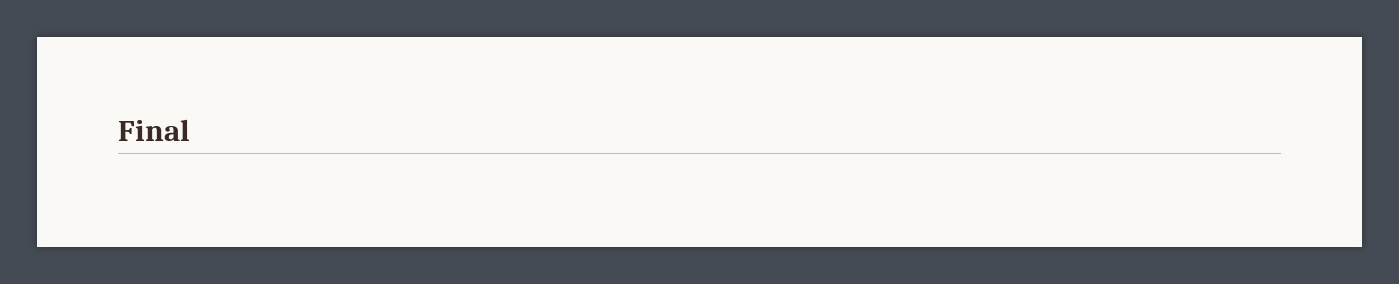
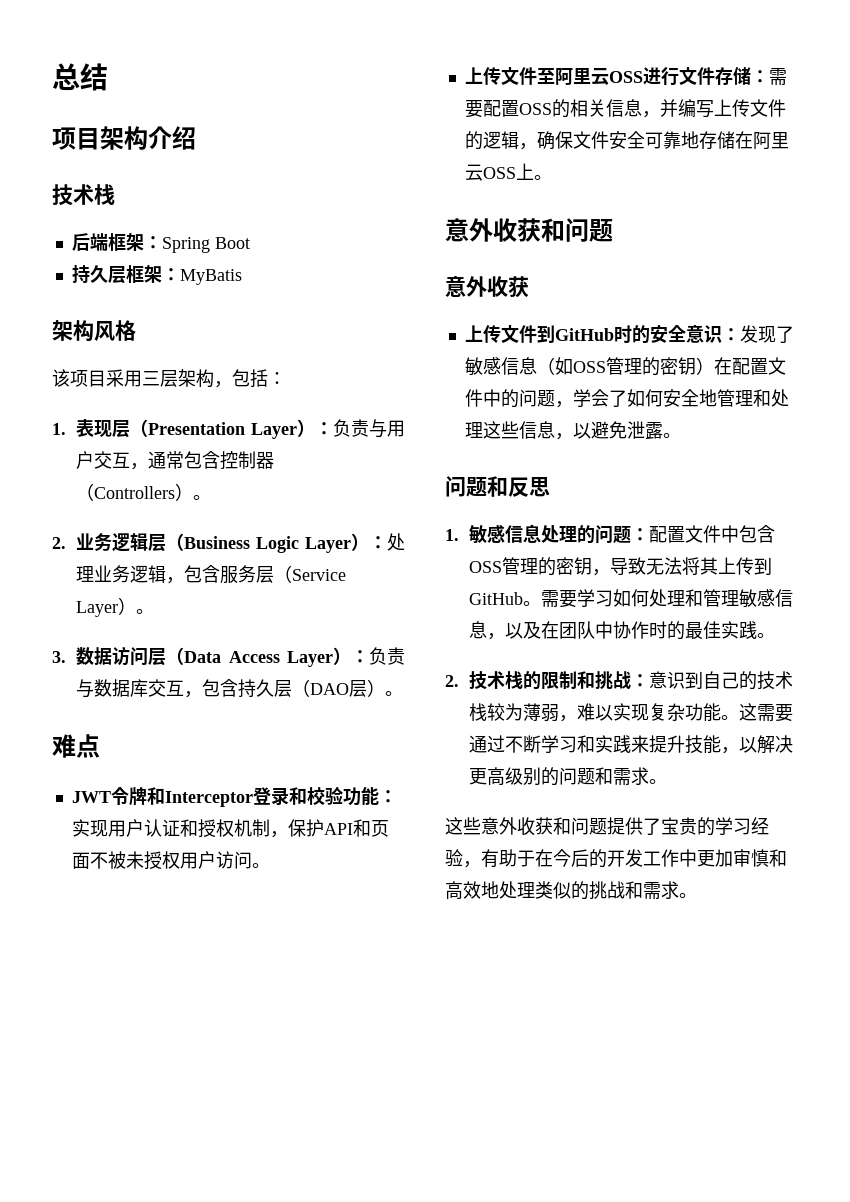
- Final
+ 总结
+ 项目架构介绍
+ 技术栈
+ 后端框架：Spring Boot
+ 持久层框架：MyBatis
+ 架构风格
+ 该项目采用三层架构，包括：
+ 1.表现层（Presentation Layer）：负责与用户交互，通常包含控制器（Controllers）。
+ 2.业务逻辑层（Business Logic Layer）：处理业务逻辑，包含服务层（Service Layer）。
+ 3.数据访问层（Data Access Layer）：负责与数据库交互，包含持久层（DAO层）。
+ 难点
+ JWT令牌和Interceptor登录和校验功能：实现用户认证和授权机制，保护API和页面不被未授权用户访问。
+ 上传文件至阿里云OSS进行文件存储：需要配置OSS的相关信息，并编写上传文件的逻辑，确保文件安全可靠地存储在阿里云OSS上。
+ 意外收获和问题
+ 意外收获
+ 上传文件到GitHub时的安全意识：发现了敏感信息（如OSS管理的密钥）在配置文件中的问题，学会了如何安全地管理和处理这些信息，以避免泄露。
+ 问题和反思
+ 1.敏感信息处理的问题：配置文件中包含OSS管理的密钥，导致无法将其上传到GitHub。需要学习如何处理和管理敏感信息，以及在团队中协作时的最佳实践。
+ 2.技术栈的限制和挑战：意识到自己的技术栈较为薄弱，难以实现复杂功能。这需要通过不断学习和实践来提升技能，以解决更高级别的问题和需求。
+ 这些意外收获和问题提供了宝贵的学习经验，有助于在今后的开发工作中更加审慎和高效地处理类似的挑战和需求。

